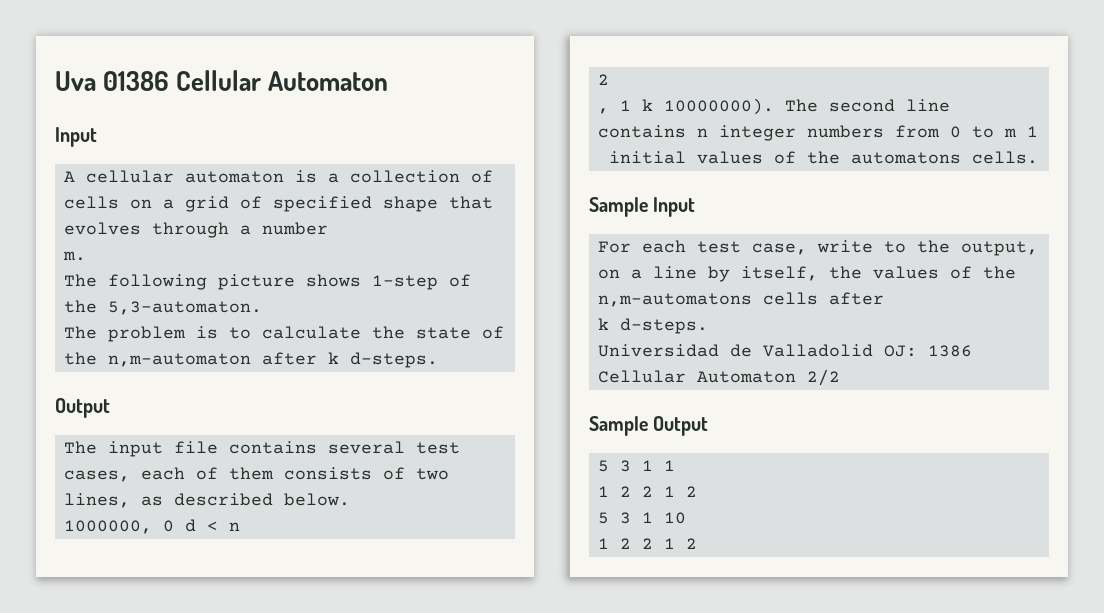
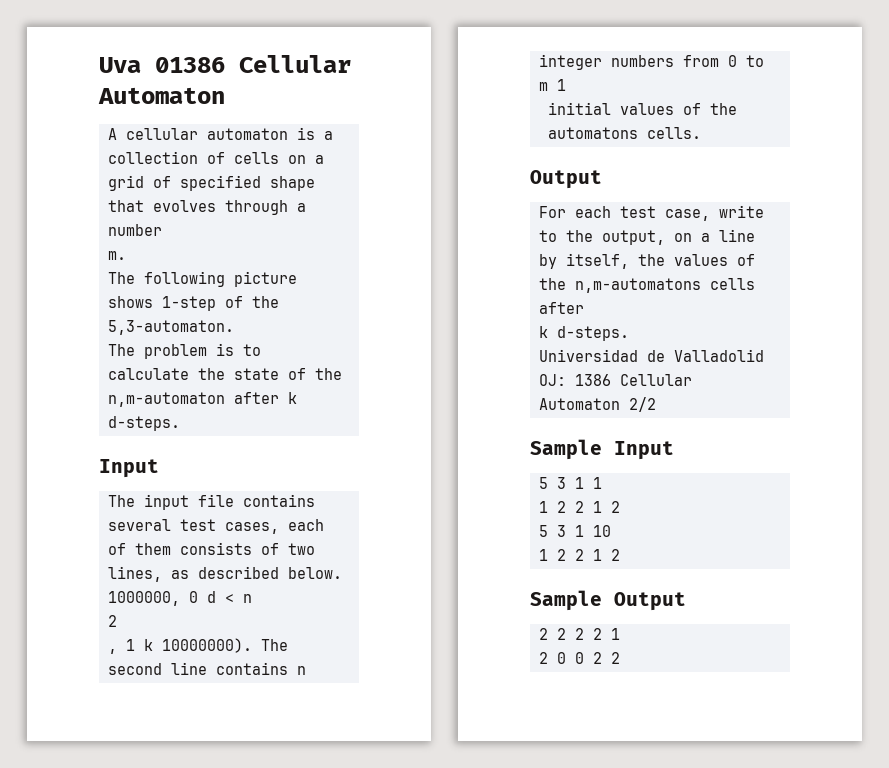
  Uva 01386 Cellular Automaton
- Input
  The problem is to calculate the state of the n,m-automaton after k d-steps.
- Output
+ Input
  initial values of the automatons cells.
- Sample Input
+ Output
- Sample Output
+ Sample Input
+ Sample Output
+ 2 2 2 2 1
+ 2 0 0 2 2

